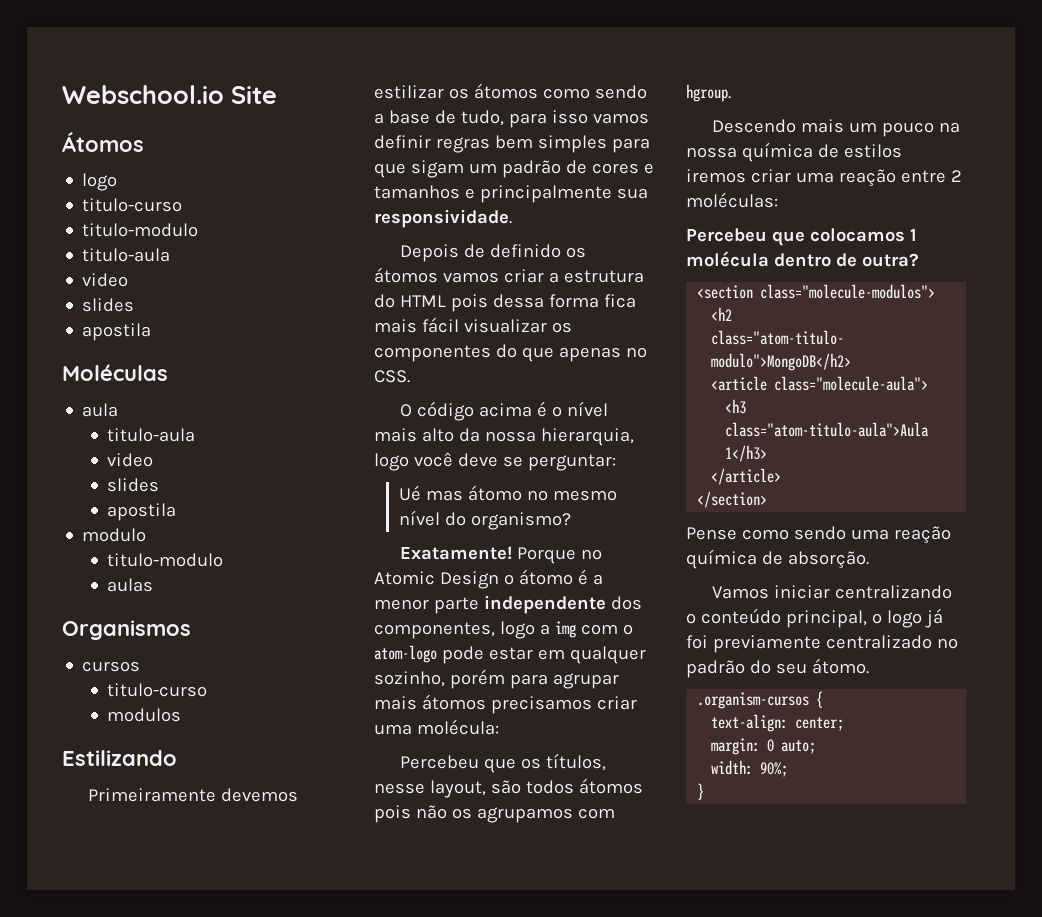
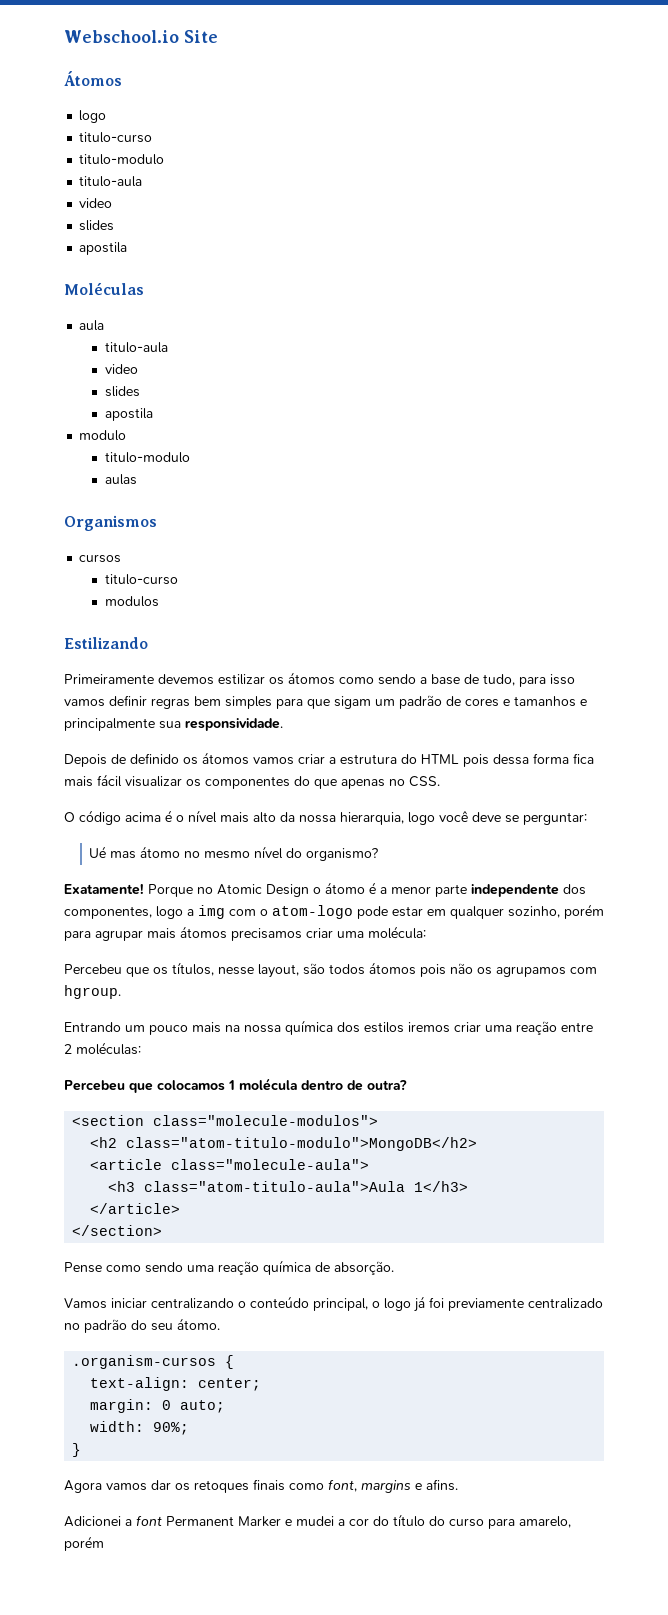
- Descendo mais um pouco na nossa química de estilos iremos criar uma reação entre 2 moléculas:
+ Entrando um pouco mais na nossa química dos estilos iremos criar uma reação entre 2 moléculas:
+ Agora vamos dar os retoques finais como font, margins e afins.
+ Adicionei a font Permanent Marker e mudei a cor do título do curso para amarelo, porém

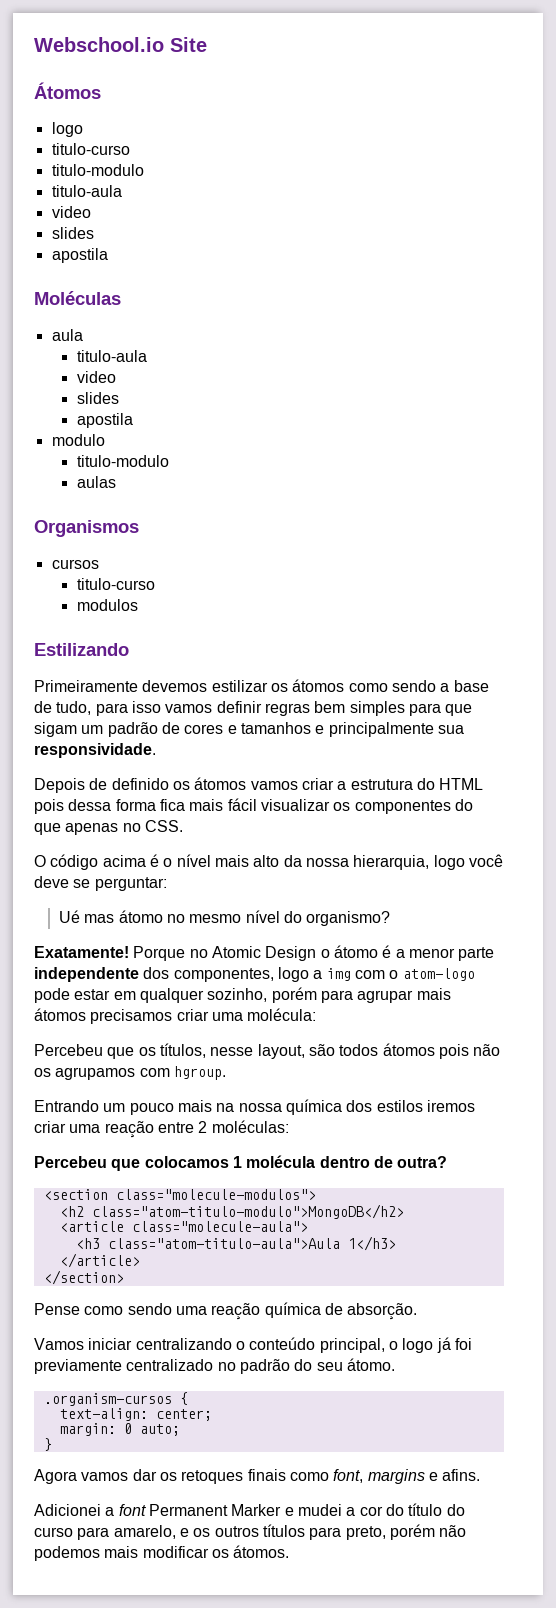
- width: 90%;
- Adicionei a font Permanent Marker e mudei a cor do título do curso para amarelo, porém
+ Adicionei a font Permanent Marker e mudei a cor do título do curso para amarelo, e os outros títulos para preto, porém não podemos mais modificar os átomos.

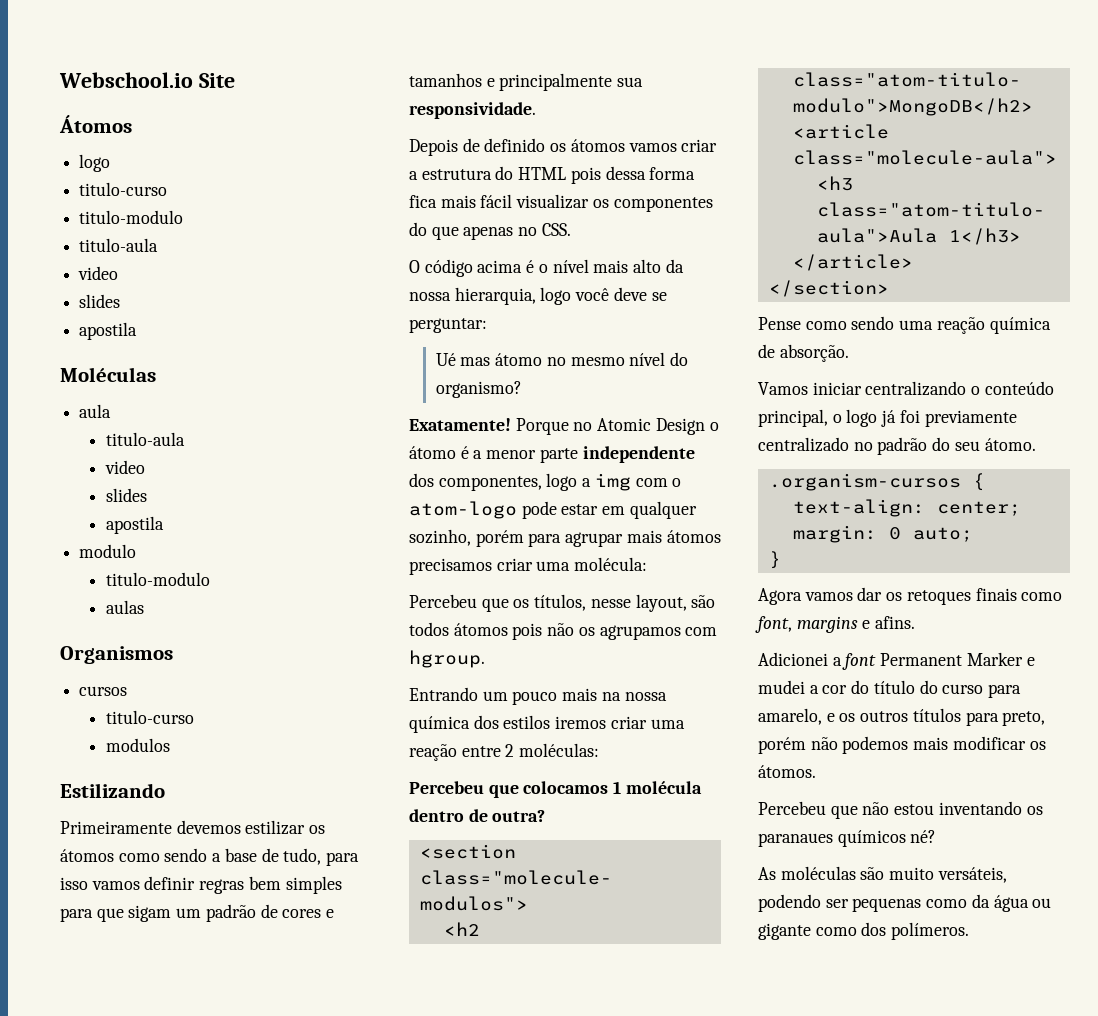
+ Percebeu que não estou inventando os paranaues químicos né?
+ As moléculas são muito versáteis, podendo ser pequenas como da água ou gigante como dos polímeros.

